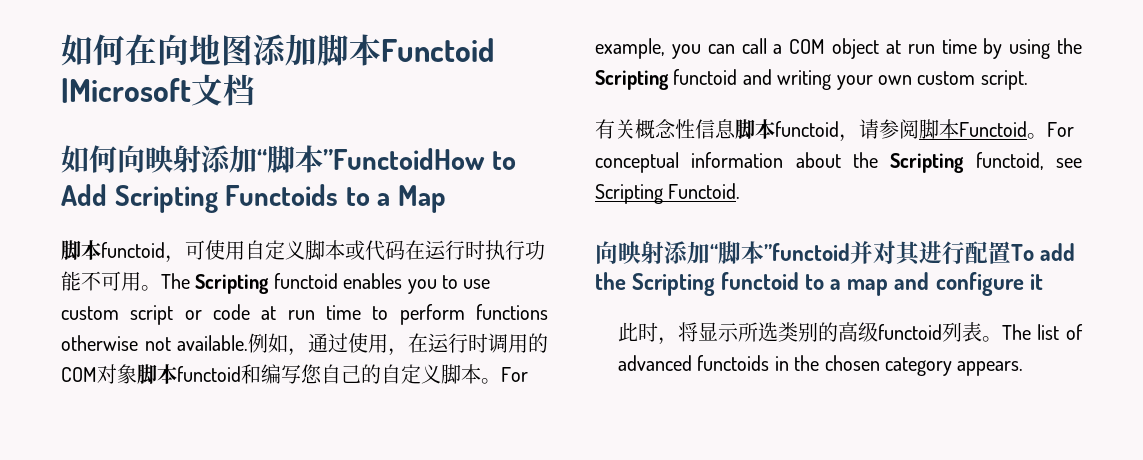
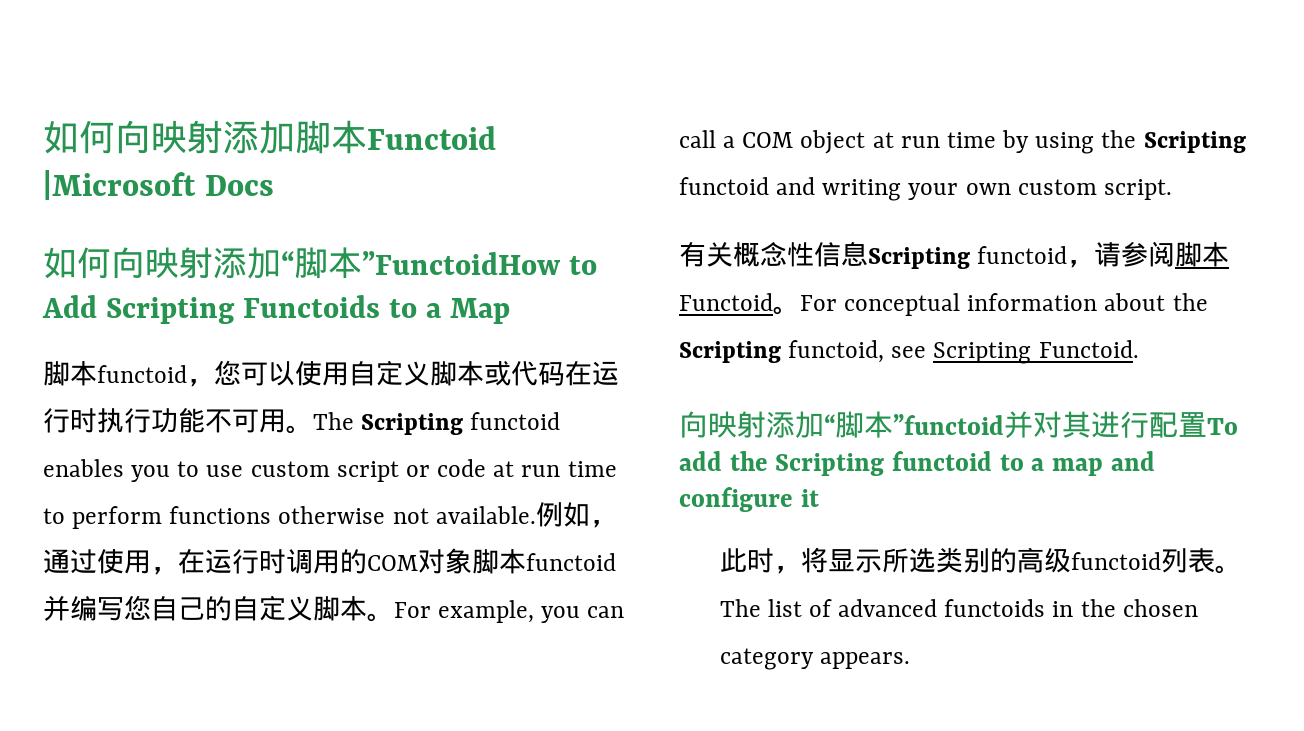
- 如何在向地图添加脚本Functoid |Microsoft文档
+ 如何向映射添加脚本Functoid |Microsoft Docs
- 脚本functoid，可使用自定义脚本或代码在运行时执行功能不可用。
+ 脚本functoid，您可以使用自定义脚本或代码在运行时执行功能不可用。
- 例如，通过使用，在运行时调用的COM对象脚本functoid和编写您自己的自定义脚本。
+ 例如，通过使用，在运行时调用的COM对象脚本functoid并编写您自己的自定义脚本。
- 有关概念性信息脚本functoid，请参阅脚本Functoid。
+ 有关概念性信息Scripting functoid，请参阅脚本Functoid。

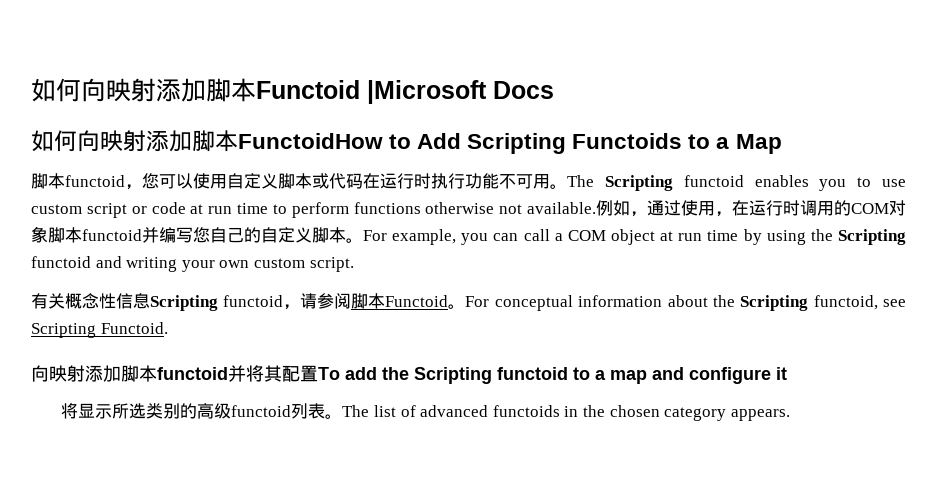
- 如何向映射添加“脚本”FunctoidHow to Add Scripting Functoids to a Map
+ 如何向映射添加脚本FunctoidHow to Add Scripting Functoids to a Map
- 向映射添加“脚本”functoid并对其进行配置To add the Scripting functoid to a map and configure it
+ 向映射添加脚本functoid并将其配置To add the Scripting functoid to a map and configure it
- 此时，将显示所选类别的高级functoid列表。
+ 将显示所选类别的高级functoid列表。

